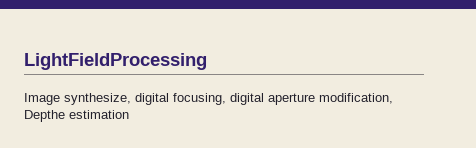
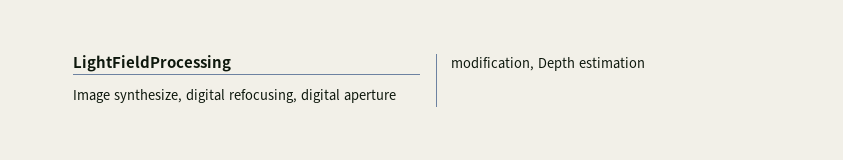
- Image synthesize, digital focusing, digital aperture modification, Depthe estimation
+ Image synthesize, digital refocusing, digital aperture modification, Depth estimation

